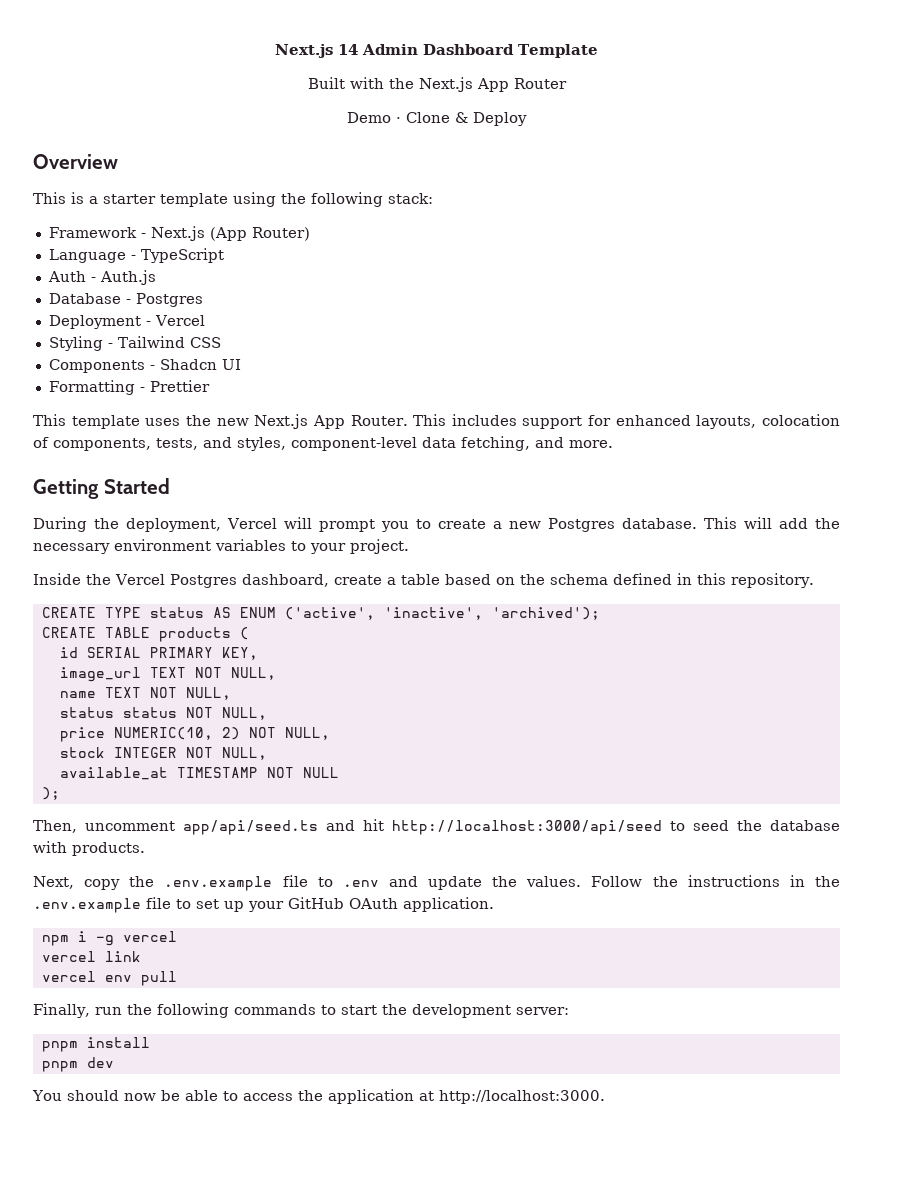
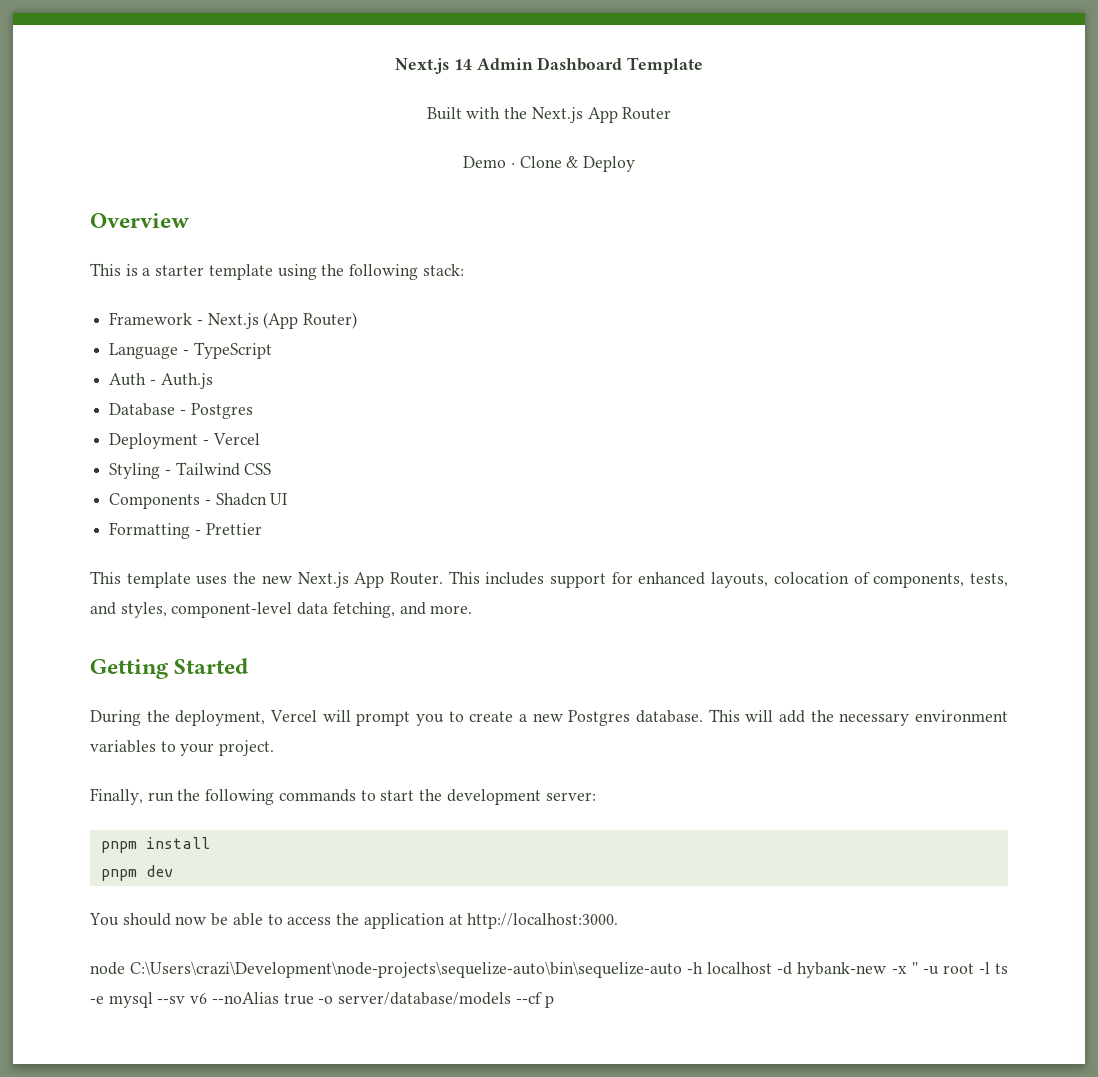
- Inside the Vercel Postgres dashboard, create a table based on the schema defined in this repository.
- CREATE TYPE status AS ENUM ('active', 'inactive', 'archived');
- CREATE TABLE products (
- id SERIAL PRIMARY KEY,
- image_url TEXT NOT NULL,
- name TEXT NOT NULL,
- status status NOT NULL,
- price NUMERIC(10, 2) NOT NULL,
- stock INTEGER NOT NULL,
- available_at TIMESTAMP NOT NULL
- );
- Then, uncomment app/api/seed.ts and hit http://localhost:3000/api/seed to seed the database with products.
- Next, copy the .env.example file to .env and update the values. Follow the instructions in the .env.example file to set up your GitHub OAuth application.
- npm i -g vercel
- vercel link
- vercel env pull
+ node C:\Users\crazi\Development\node-projects\sequelize-auto\bin\sequelize-auto -h localhost -d hybank-new -x '' -u root -l ts -e mysql --sv v6 --noAlias true -o server/database/models --cf p

